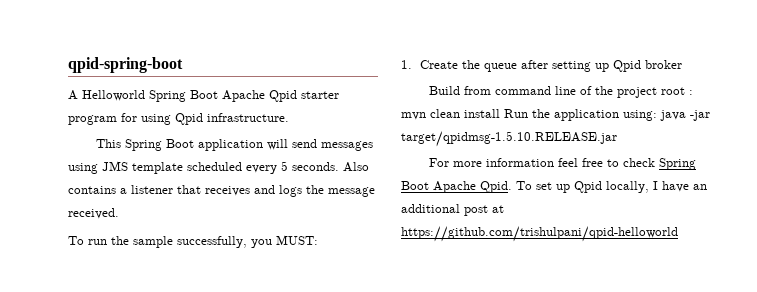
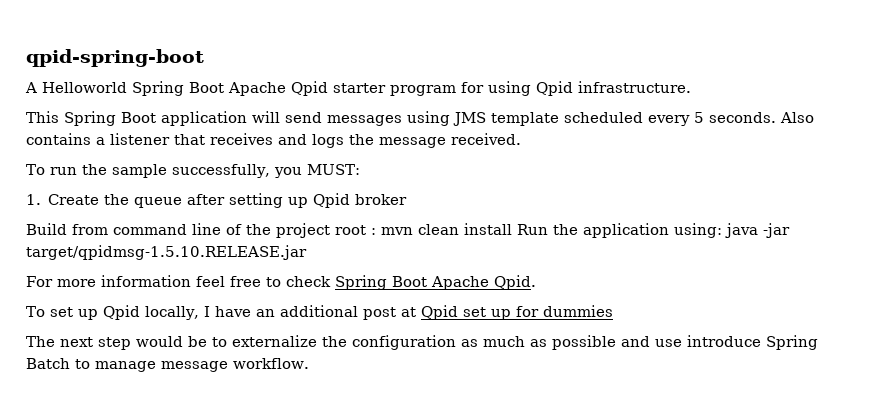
- For more information feel free to check Spring Boot Apache Qpid. To set up Qpid locally, I have an additional post at https://github.com/trishulpani/qpid-helloworld
+ For more information feel free to check Spring Boot Apache Qpid.
+ To set up Qpid locally, I have an additional post at Qpid set up for dummies
+ The next step would be to externalize the configuration as much as possible and use introduce Spring Batch to manage message workflow.

